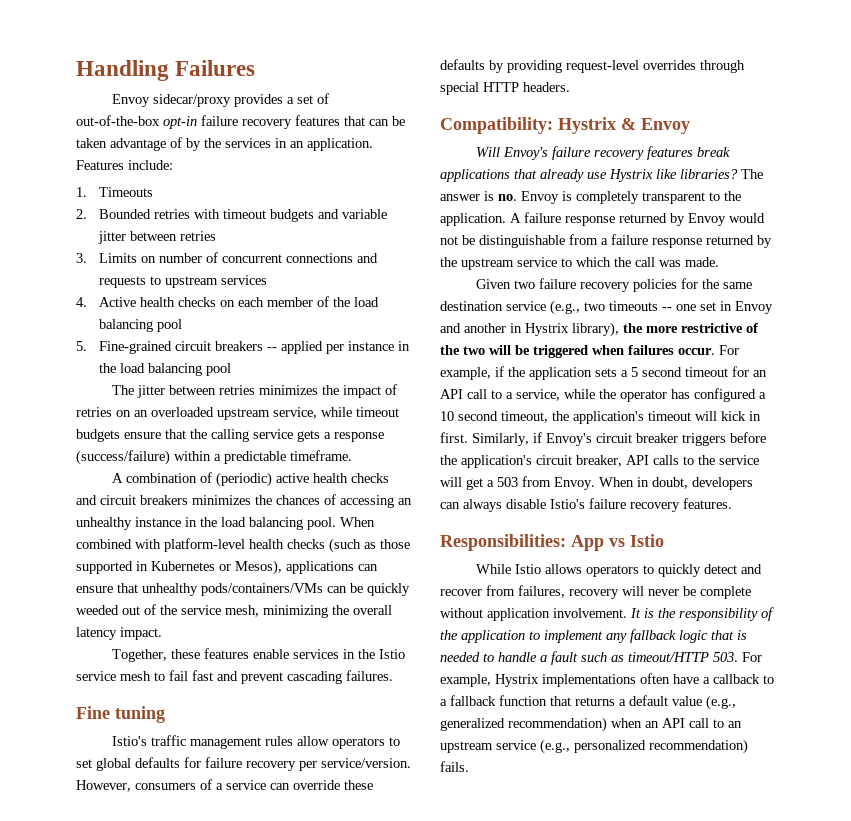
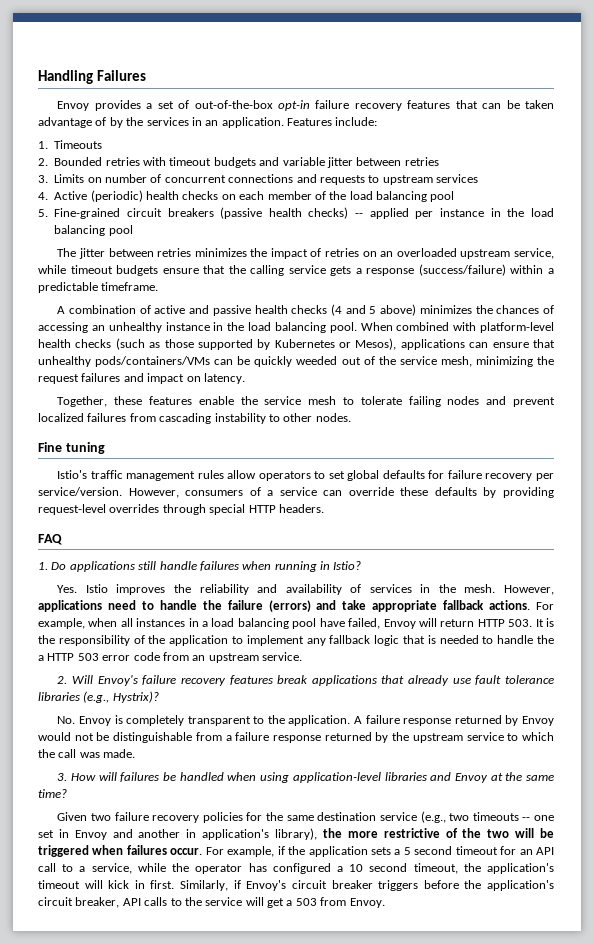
- Envoy sidecar/proxy provides a set of out-of-the-box opt-in failure recovery features that can be taken advantage of by the services in an application.
+ Envoy provides a set of out-of-the-box opt-in failure recovery features that can be taken advantage of by the services in an application.
- 4. Active health checks on each member of the load balancing pool
+ 4. Active (periodic) health checks on each member of the load balancing pool
- 5. Fine-grained circuit breakers -- applied per instance in the load balancing pool
+ 5. Fine-grained circuit breakers (passive health checks) -- applied per instance in the load balancing pool
- A combination of (periodic) active health checks and circuit breakers minimizes the chances of accessing an unhealthy instance in the load balancing pool.
+ A combination of active and passive health checks (4 and 5 above) minimizes the chances of accessing an unhealthy instance in the load balancing pool.
- When combined with platform-level health checks (such as those supported in Kubernetes or Mesos), applications can ensure that unhealthy pods/containers/VMs can be quickly weeded out of the service mesh, minimizing the overall latency impact.
- Together, these features enable services in the Istio service mesh to fail fast and prevent cascading failures.
+ When combined with platform-level health checks (such as those supported by Kubernetes or Mesos), applications can ensure that unhealthy pods/containers/VMs can be quickly weeded out of the service mesh, minimizing the request failures and impact on latency.
+ Together, these features enable the service mesh to tolerate failing nodes and prevent localized failures from cascading instability to other nodes.
- Compatibility: Hystrix & Envoy
- Will Envoy's failure recovery features break applications that already use Hystrix like libraries? The answer is no. Envoy is completely transparent to the application.
+ FAQ
+ 1. Do applications still handle failures when running in Istio?
+ Yes. Istio improves the reliability and availability of services in the mesh. However, applications need to handle the failure (errors) and take appropriate fallback actions. For example, when all instances in a load balancing pool have failed, Envoy will return HTTP 503. It is the responsibility of the application to implement any fallback logic that is needed to handle the a HTTP 503 error code from an upstream service.
+ 2. Will Envoy's failure recovery features break applications that already use fault tolerance libraries (e.g., Hystrix)?
+ No. Envoy is completely transparent to the application.
+ 3. How will failures be handled when using application-level libraries and Envoy at the same time?
- Given two failure recovery policies for the same destination service (e.g., two timeouts -- one set in Envoy and another in Hystrix library), the more restrictive of the two will be triggered when failures occur.
+ Given two failure recovery policies for the same destination service (e.g., two timeouts -- one set in Envoy and another in application's library), the more restrictive of the two will be triggered when failures occur.
- When in doubt, developers can always disable Istio's failure recovery features.
- Responsibilities: App vs Istio
- While Istio allows operators to quickly detect and recover from failures, recovery will never be complete without application involvement. It is the responsibility of the application to implement any fallback logic that is needed to handle a fault such as timeout/HTTP 503. For example, Hystrix implementations often have a callback to a fallback function that returns a default value (e.g., generalized recommendation) when an API call to an upstream service (e.g., personalized recommendation) fails.

